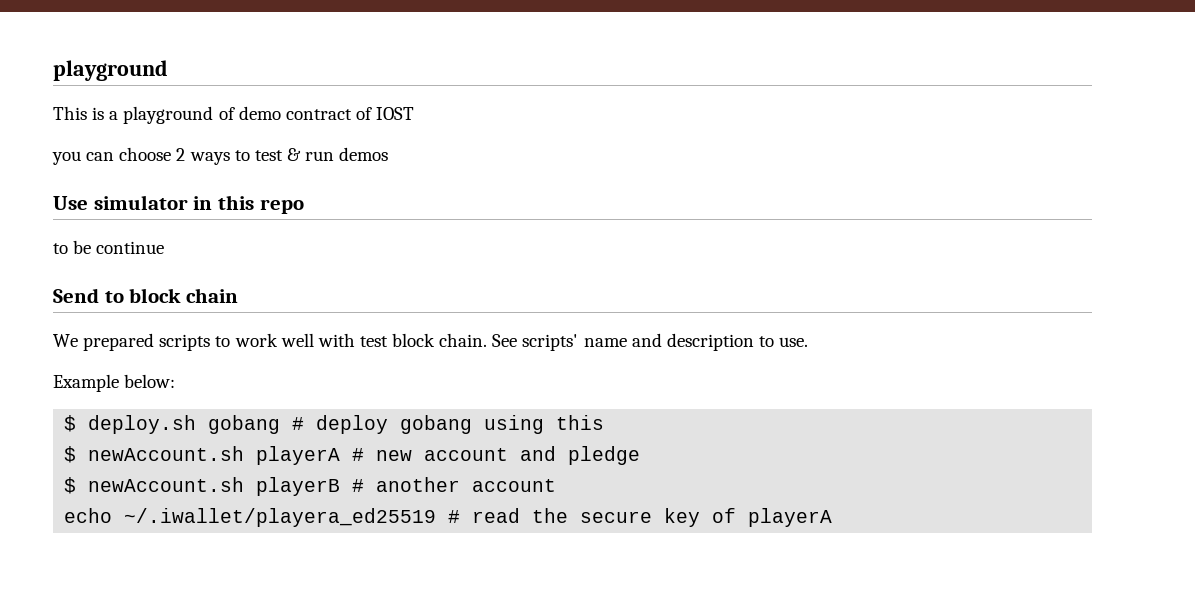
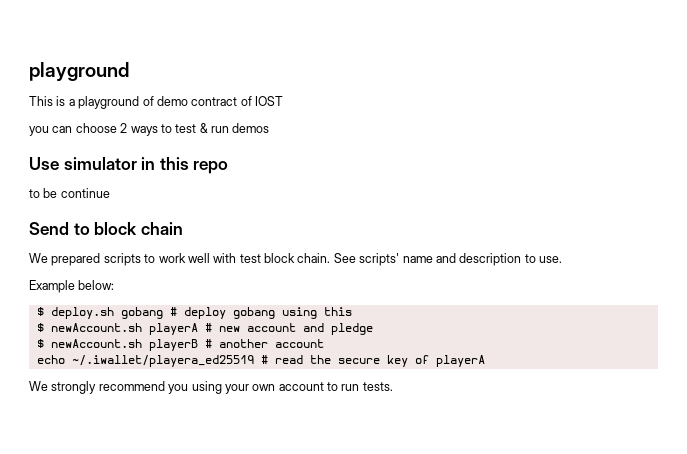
+ We strongly recommend you using your own account to run tests.

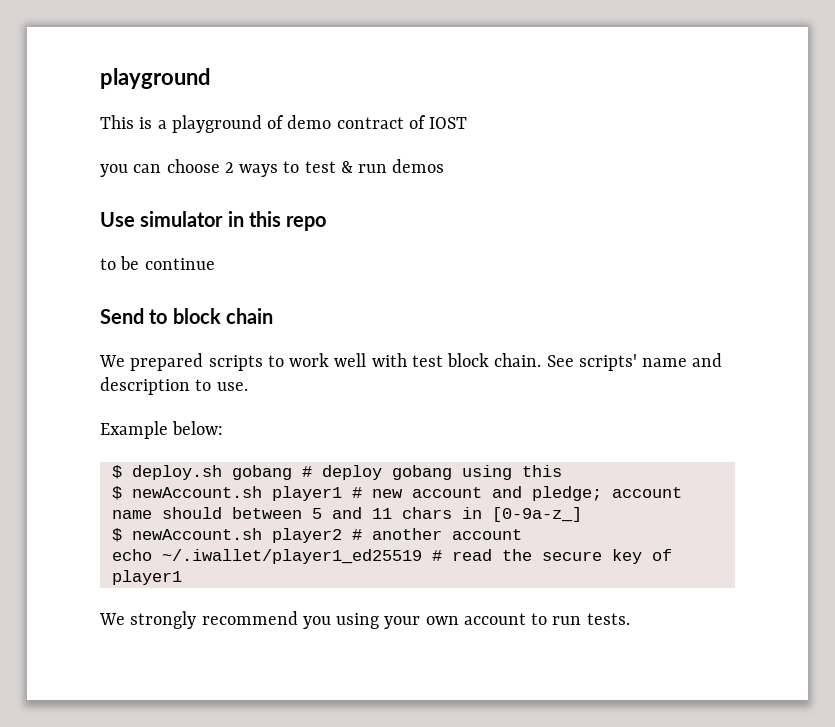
- $ newAccount.sh playerA # new account and pledge
- $ newAccount.sh playerB # another account
+ $ newAccount.sh player1 # new account and pledge; account name should between 5 and 11 chars in [0-9a-z_]
+ $ newAccount.sh player2 # another account
- echo ~/.iwallet/playera_ed25519 # read the secure key of playerA
+ echo ~/.iwallet/player1_ed25519 # read the secure key of player1

